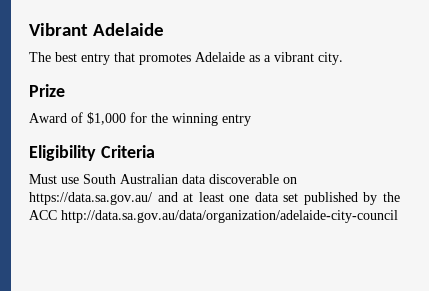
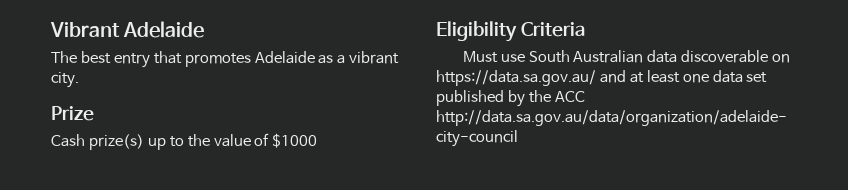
- Award of $1,000 for the winning entry
+ Cash prize(s) up to the value of $1000

